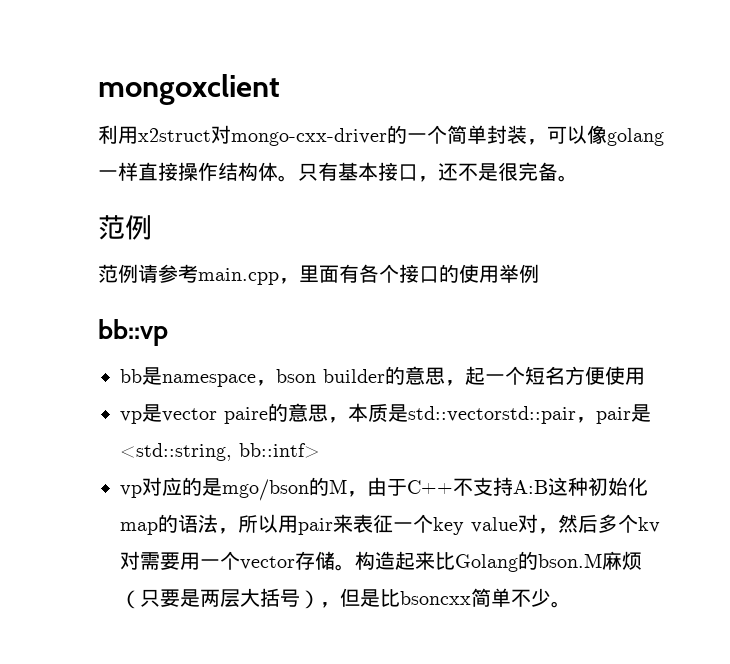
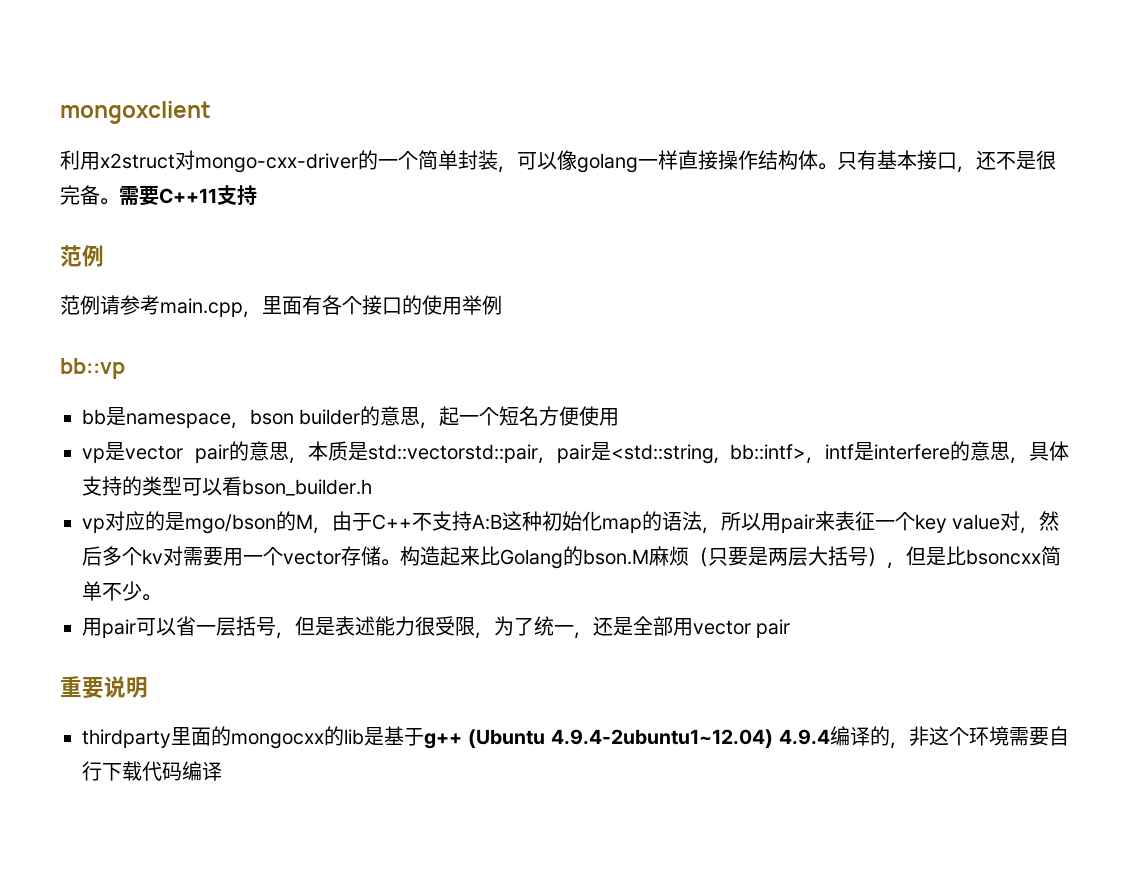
+ 需要C++11支持
- vp是vector paire的意思，本质是std::vectorstd::pair，pair是<std::string, bb::intf>
+ vp是vector pair的意思，本质是std::vectorstd::pair，pair是<std::string, bb::intf>，intf是interfere的意思，具体支持的类型可以看bson_builder.h
+ 用pair可以省一层括号，但是表述能力很受限，为了统一，还是全部用vector pair
+ 重要说明
+ thirdparty里面的mongocxx的lib是基于g++ (Ubuntu 4.9.4-2ubuntu1~12.04) 4.9.4编译的，非这个环境需要自行下载代码编译

